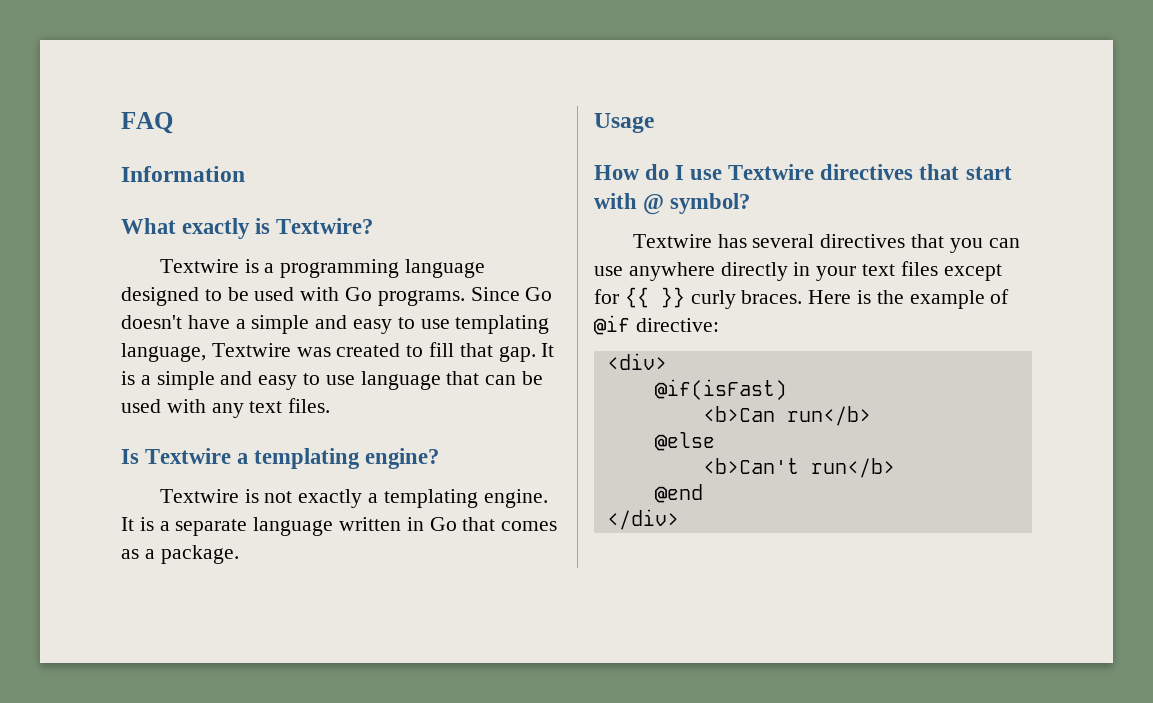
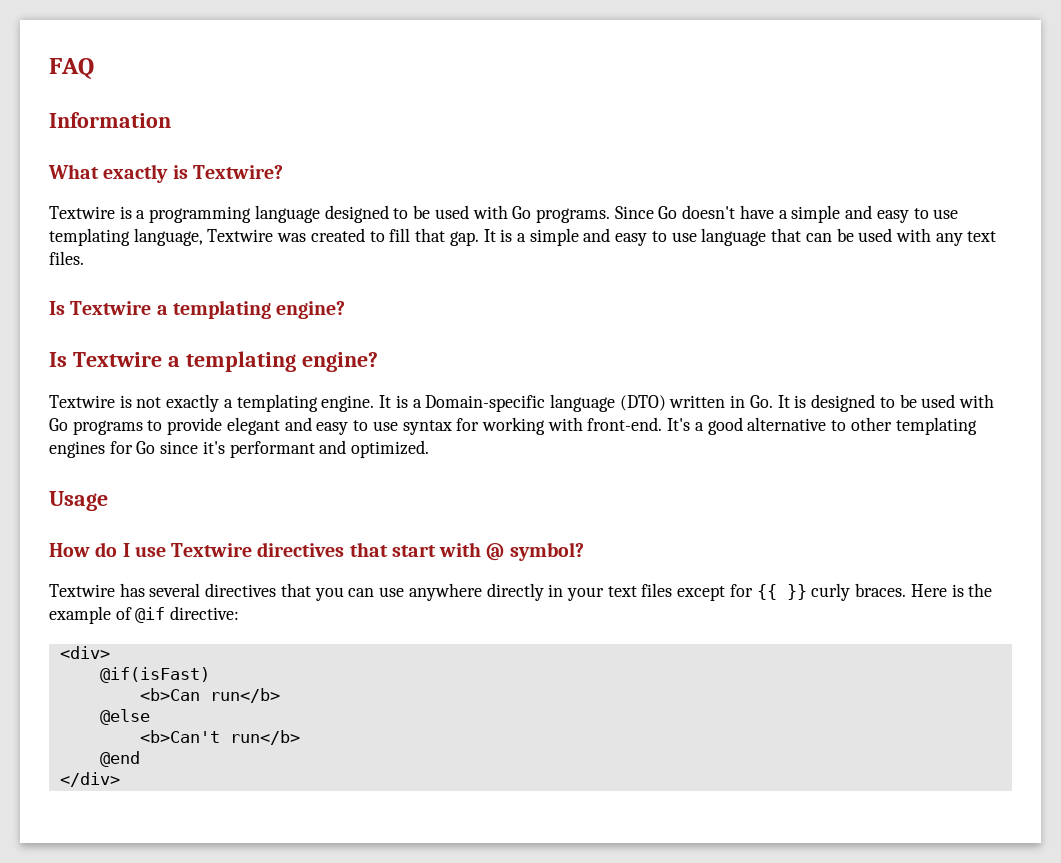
  It is a simple and easy to use language that can be used with any text files.
+ Is Textwire a templating engine?
- It is a separate language written in Go that comes as a package.
+ It is a Domain-specific language (DTO) written in Go. It is designed to be used with Go programs to provide elegant and easy to use syntax for working with front-end. It's a good alternative to other templating engines for Go since it's performant and optimized.

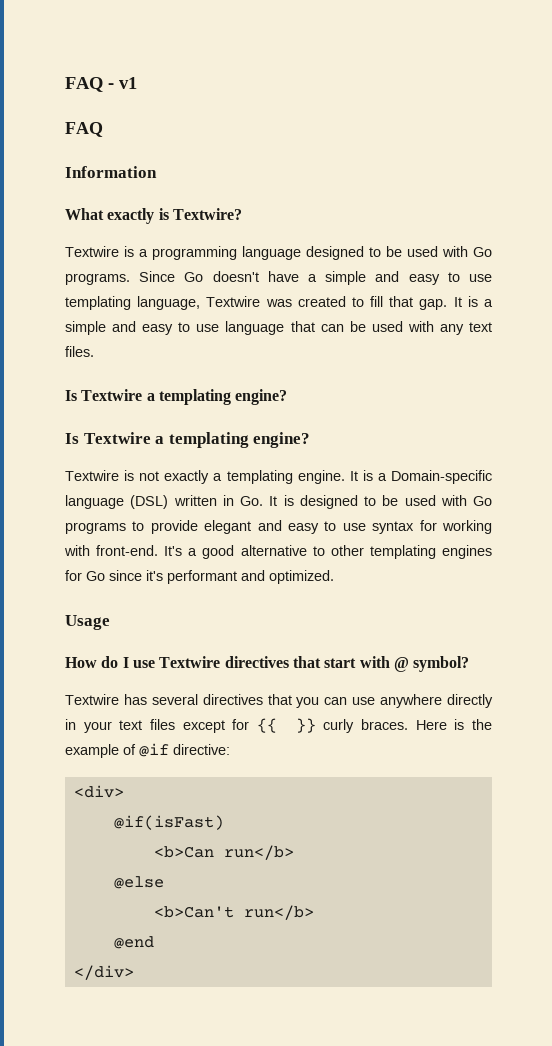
+ FAQ - v1
- It is a Domain-specific language (DTO) written in Go. It is designed to be used with Go programs to provide elegant and easy to use syntax for working with front-end.
+ It is a Domain-specific language (DSL) written in Go. It is designed to be used with Go programs to provide elegant and easy to use syntax for working with front-end.

